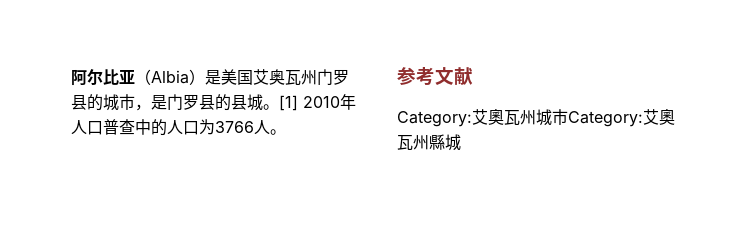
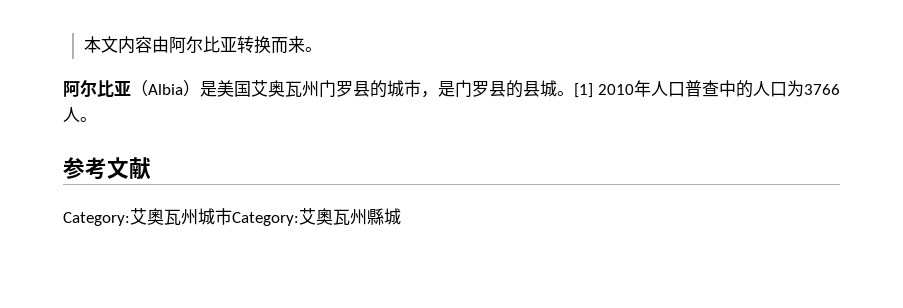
+ 本文内容由阿尔比亚转换而来。

